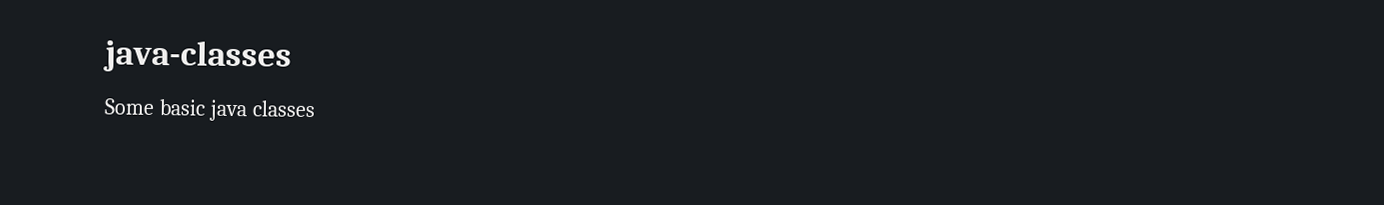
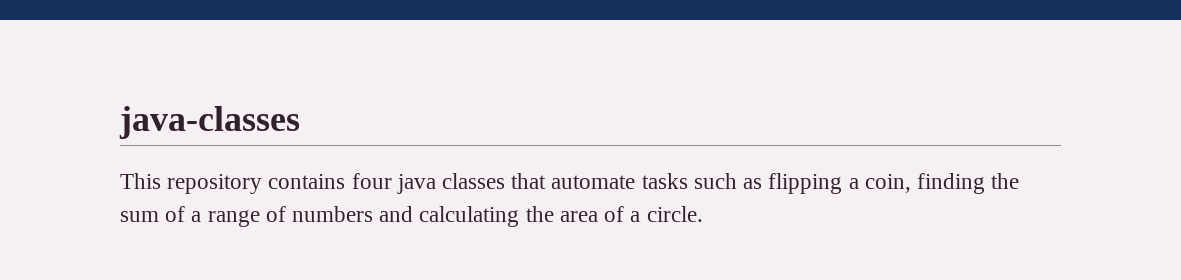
- Some basic java classes
+ This repository contains four java classes that automate tasks such as flipping a coin, finding the sum of a range of numbers and calculating the area of a circle.

